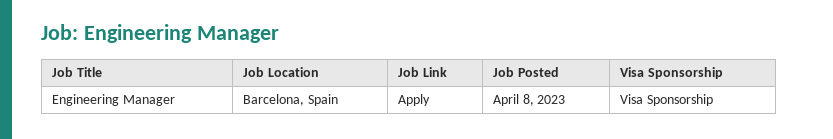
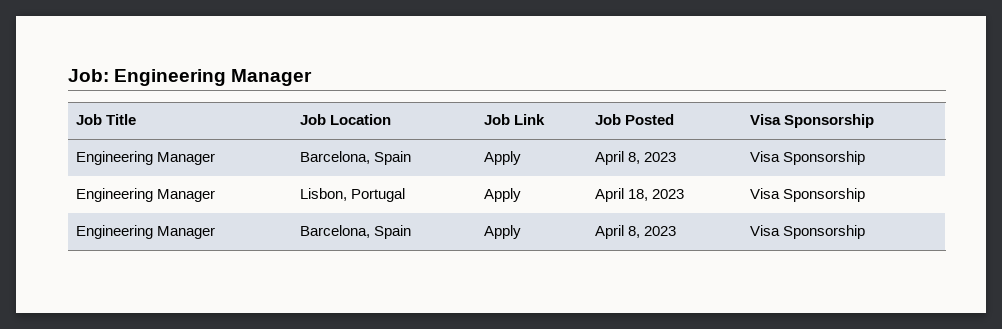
+ Engineering Manager | Lisbon, Portugal | Apply | April 18, 2023 | Visa Sponsorship
+ Engineering Manager | Barcelona, Spain | Apply | April 8, 2023 | Visa Sponsorship

